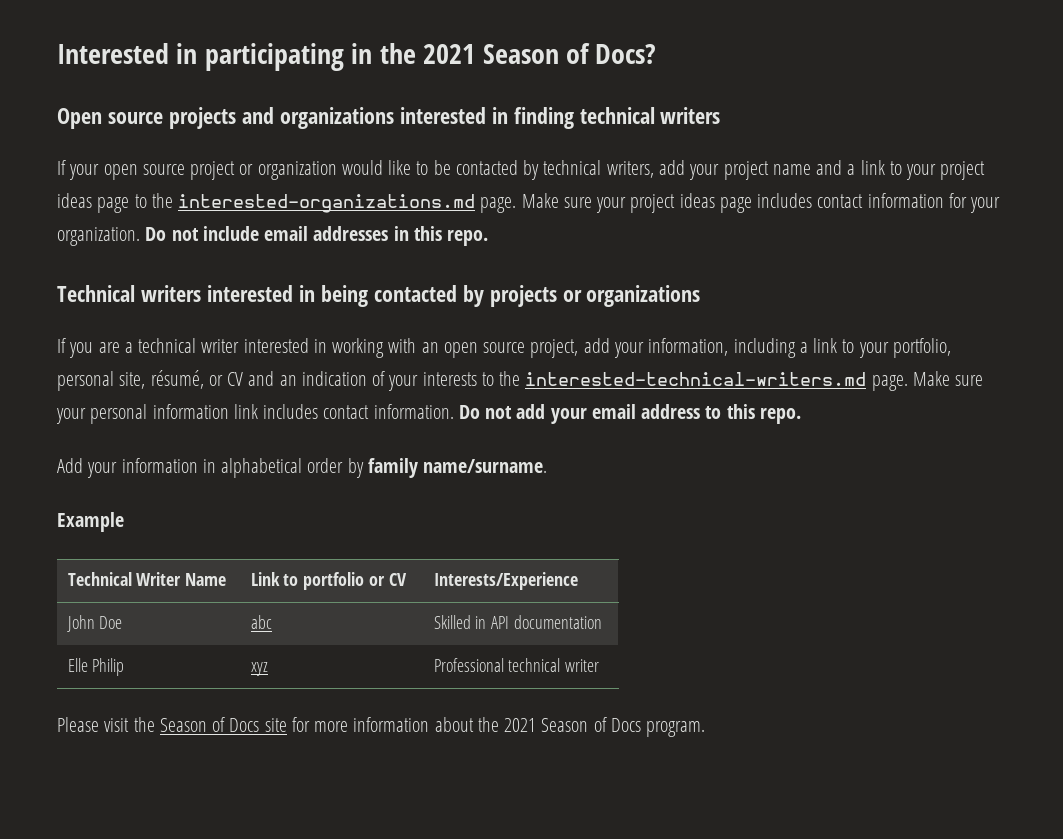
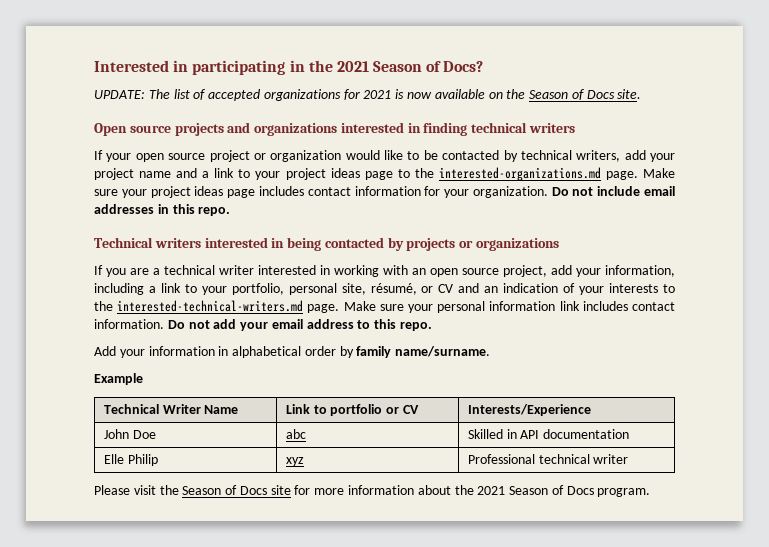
+ UPDATE: The list of accepted organizations for 2021 is now available on the Season of Docs site.

